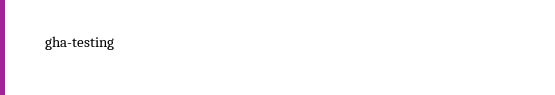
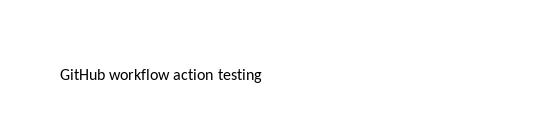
- gha-testing
+ GitHub workflow action testing

